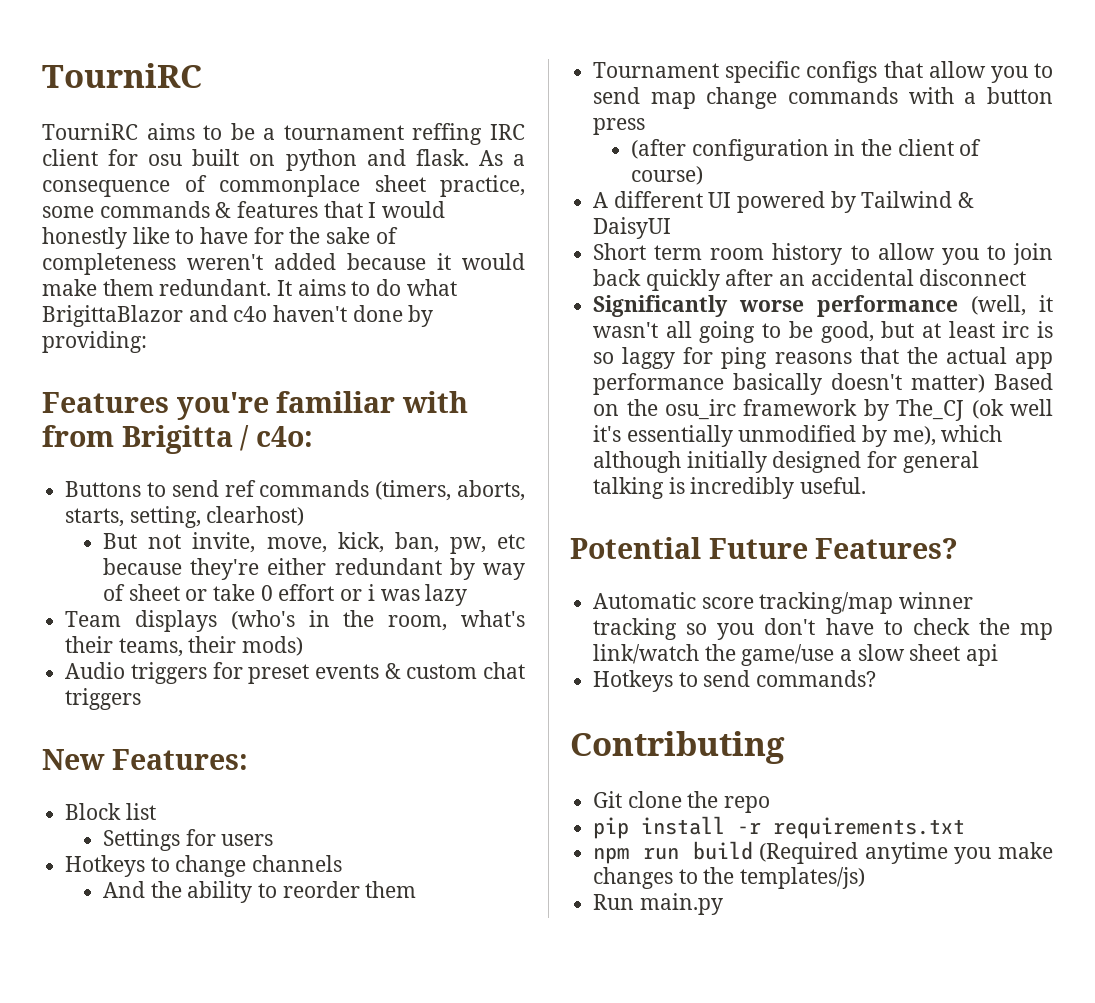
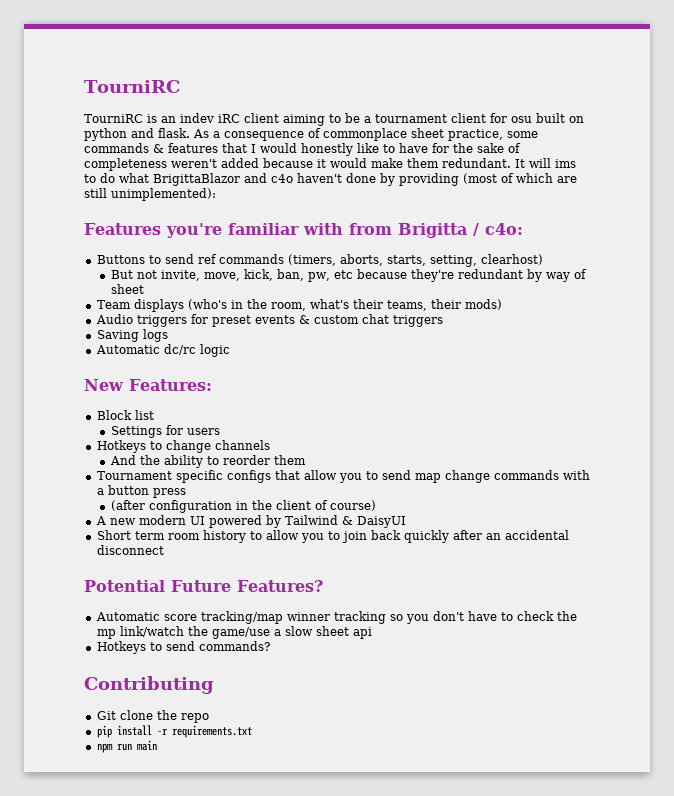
- TourniRC aims to be a tournament reffing IRC client for osu built on python and flask.
+ TourniRC is an indev iRC client aiming to be a tournament client for osu built on python and flask.
- It aims to do what BrigittaBlazor and c4o haven't done by providing:
+ It will ims to do what BrigittaBlazor and c4o haven't done by providing (most of which are still unimplemented):
- But not invite, move, kick, ban, pw, etc because they're either redundant by way of sheet or take 0 effort or i was lazy
+ But not invite, move, kick, ban, pw, etc because they're redundant by way of sheet
+ Saving logs
+ Automatic dc/rc logic
- A different UI powered by Tailwind & DaisyUI
+ A new modern UI powered by Tailwind & DaisyUI
- Significantly worse performance (well, it wasn't all going to be good, but at least irc is so laggy for ping reasons that the actual app performance basically doesn't matter) Based on the osu_irc framework by The_CJ (ok well it's essentially unmodified by me), which although initially designed for general talking is incredibly useful.
- npm run build (Required anytime you make changes to the templates/js)
- Run main.py
+ npm run main

